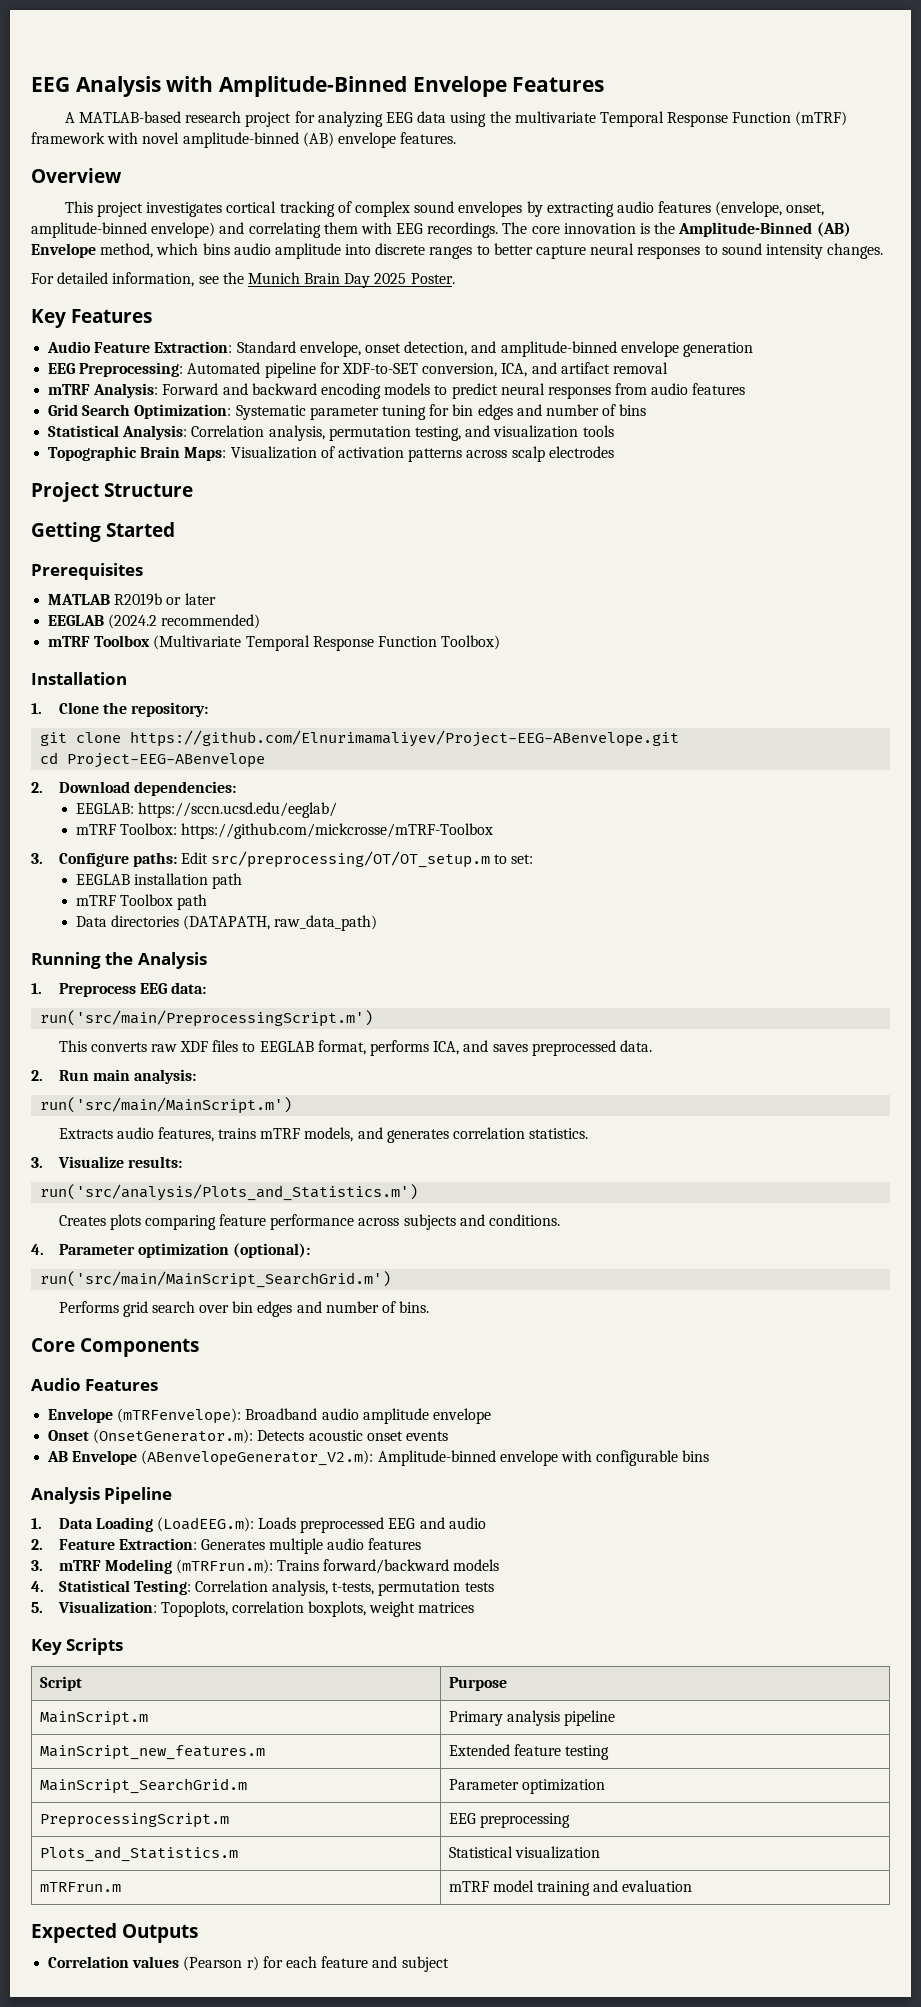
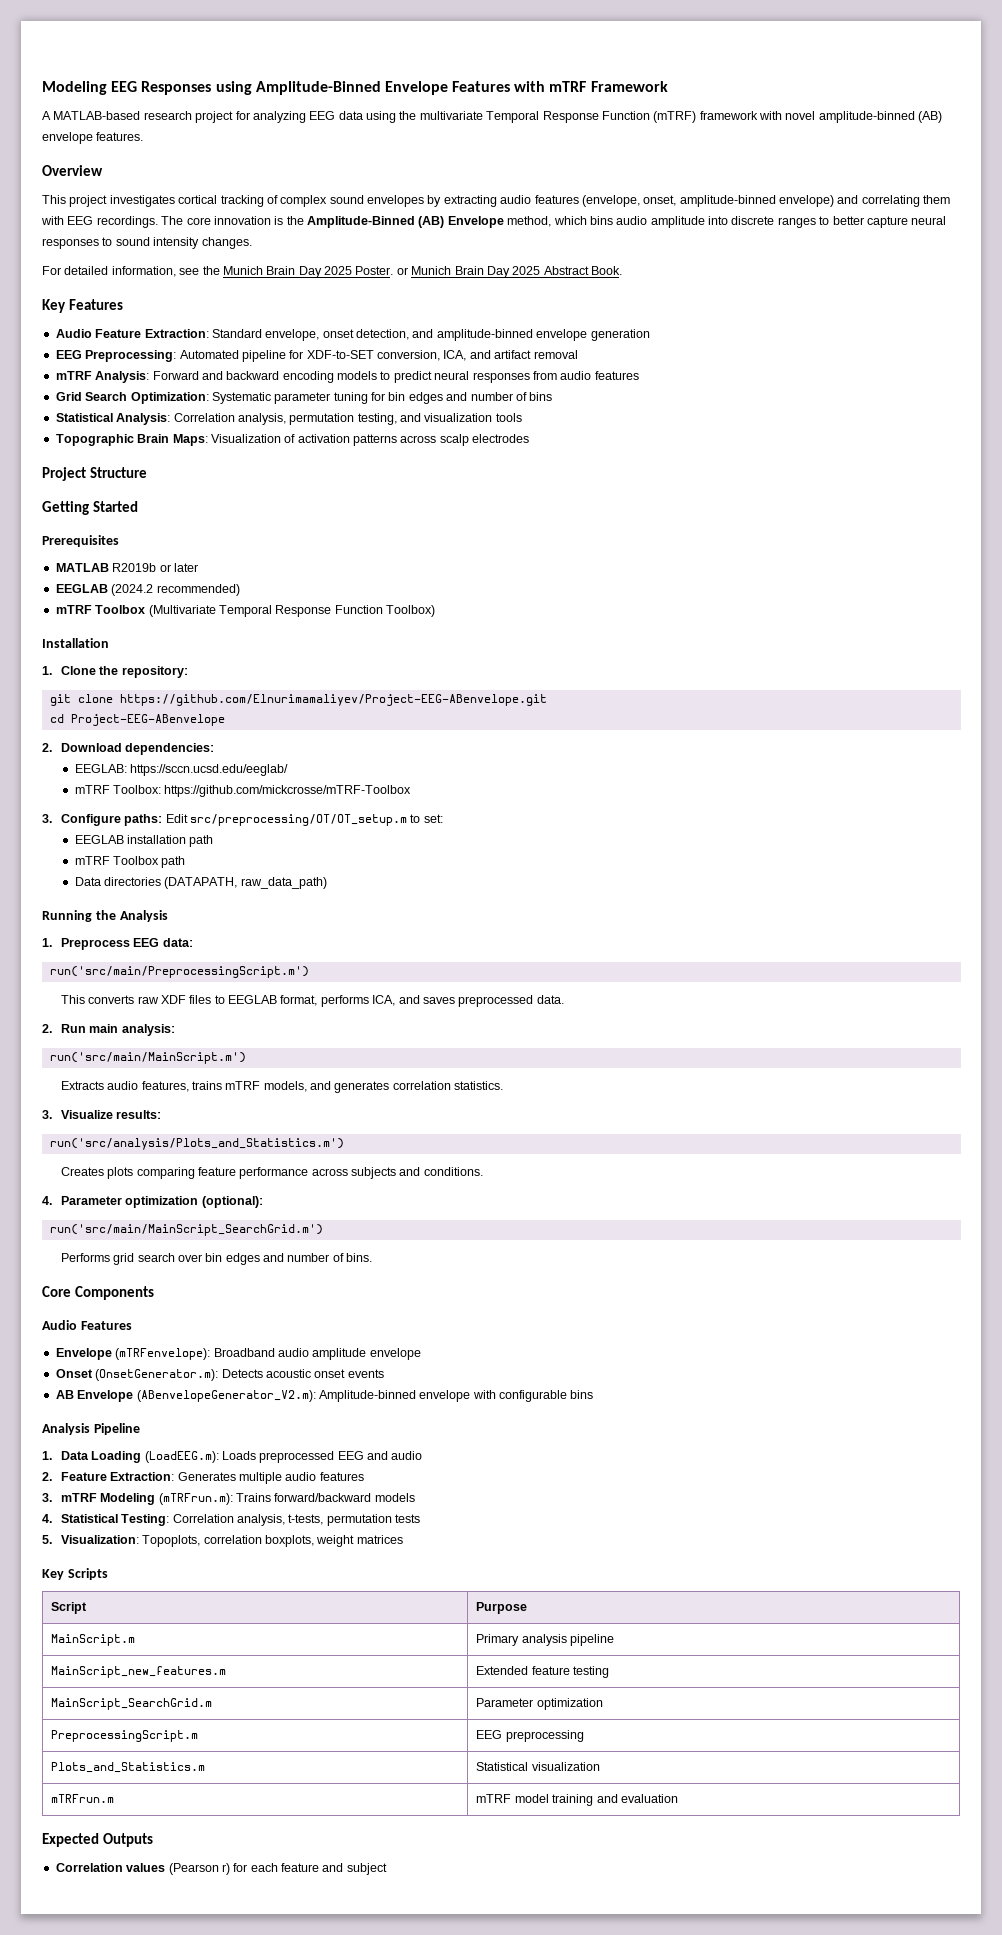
- EEG Analysis with Amplitude-Binned Envelope Features
+ Modeling EEG Responses using Amplitude-Binned Envelope Features with mTRF Framework
- For detailed information, see the Munich Brain Day 2025 Poster.
+ For detailed information, see the Munich Brain Day 2025 Poster. or Munich Brain Day 2025 Abstract Book.

